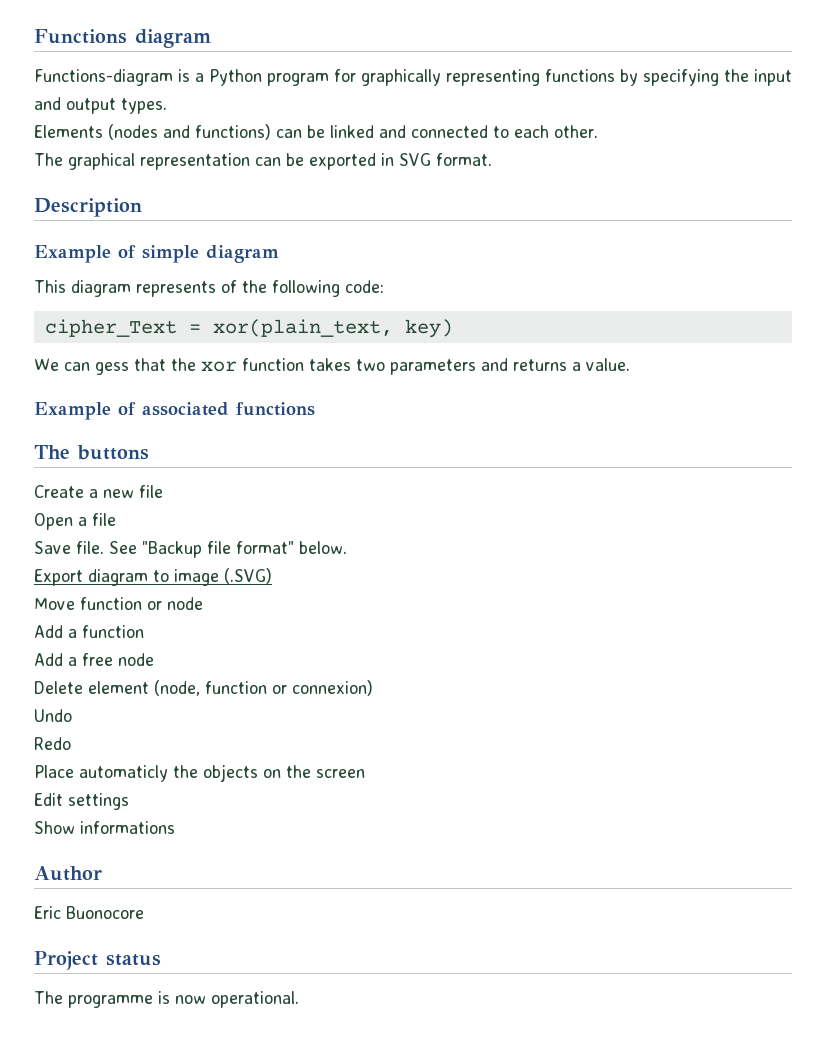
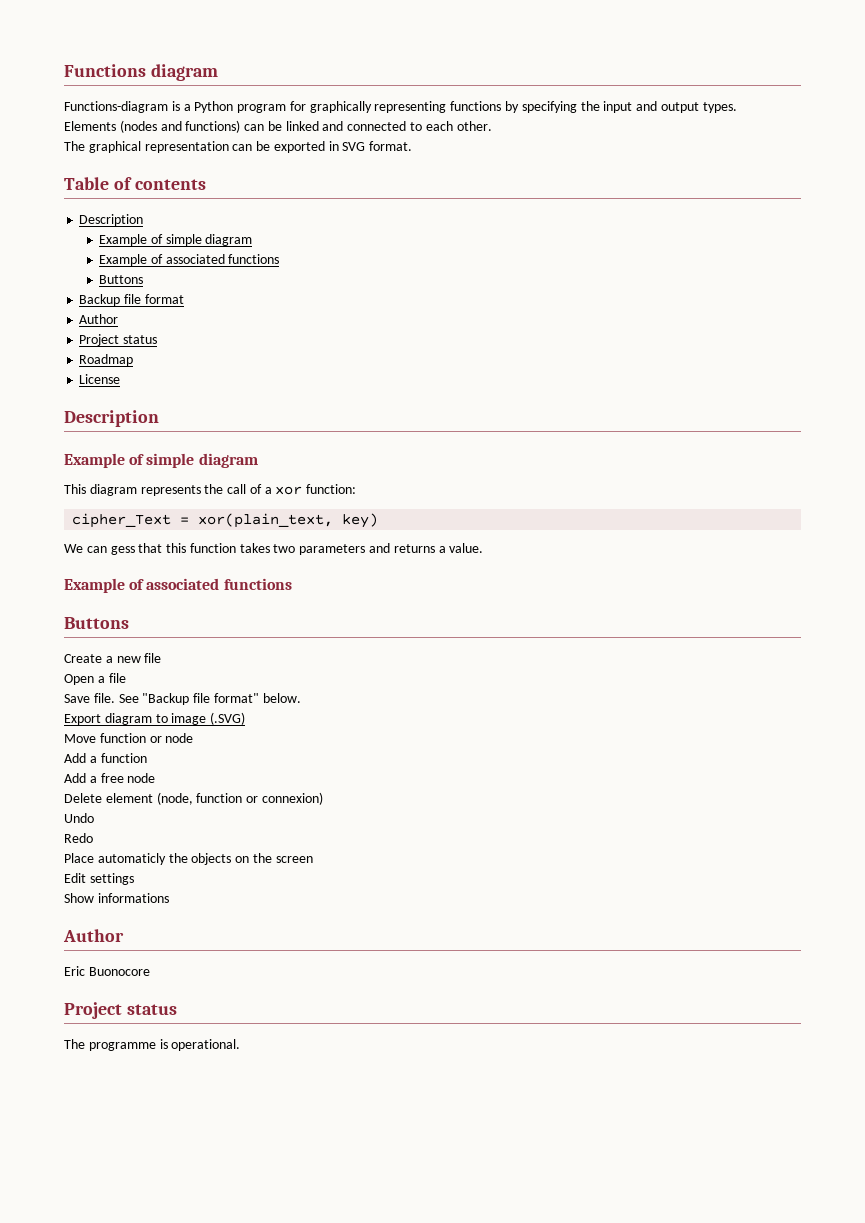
+ Table of contents
+ Description
+ Example of simple diagram
+ Example of associated functions
+ Buttons
+ Backup file format
+ Author
+ Project status
+ Roadmap
+ License
- This diagram represents of the following code:
+ This diagram represents the call of a xor function:
- We can gess that the xor function takes two parameters and returns a value.
+ We can gess that this function takes two parameters and returns a value.
  Example of associated functions
- The buttons
+ Buttons
- The programme is now operational.
+ The programme is operational.

